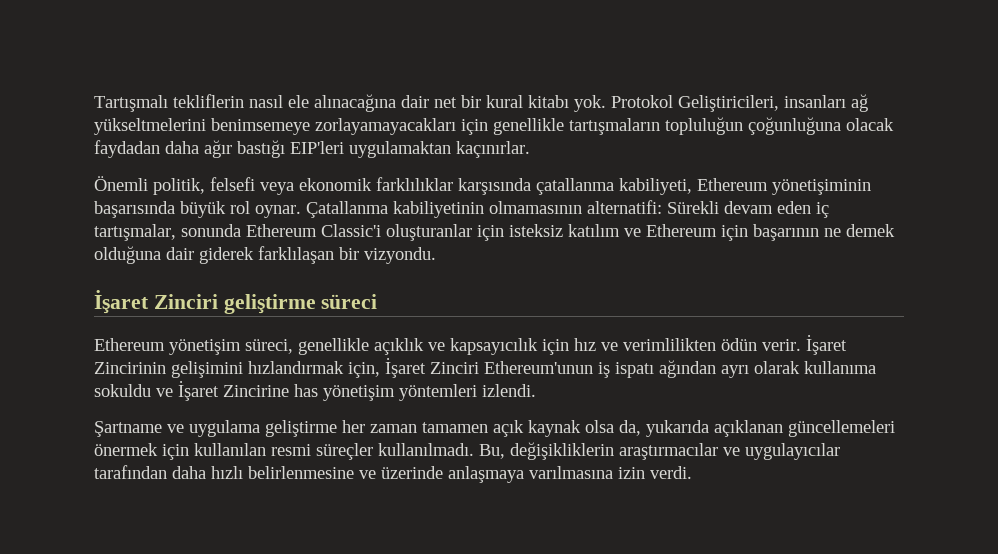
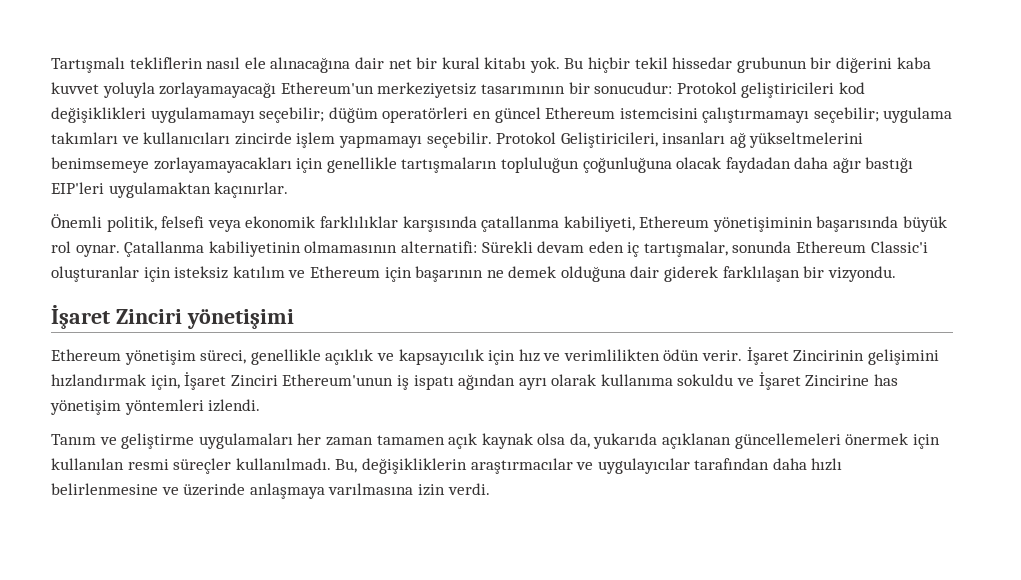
+ Bu hiçbir tekil hissedar grubunun bir diğerini kaba kuvvet yoluyla zorlayamayacağı Ethereum'un merkeziyetsiz tasarımının bir sonucudur: Protokol geliştiricileri kod değişiklikleri uygulamamayı seçebilir; düğüm operatörleri en güncel Ethereum istemcisini çalıştırmamayı seçebilir; uygulama takımları ve kullanıcıları zincirde işlem yapmamayı seçebilir.
- İşaret Zinciri geliştirme süreci
+ İşaret Zinciri yönetişimi
- Şartname ve uygulama geliştirme her zaman tamamen açık kaynak olsa da, yukarıda açıklanan güncellemeleri önermek için kullanılan resmi süreçler kullanılmadı.
+ Tanım ve geliştirme uygulamaları her zaman tamamen açık kaynak olsa da, yukarıda açıklanan güncellemeleri önermek için kullanılan resmi süreçler kullanılmadı.

